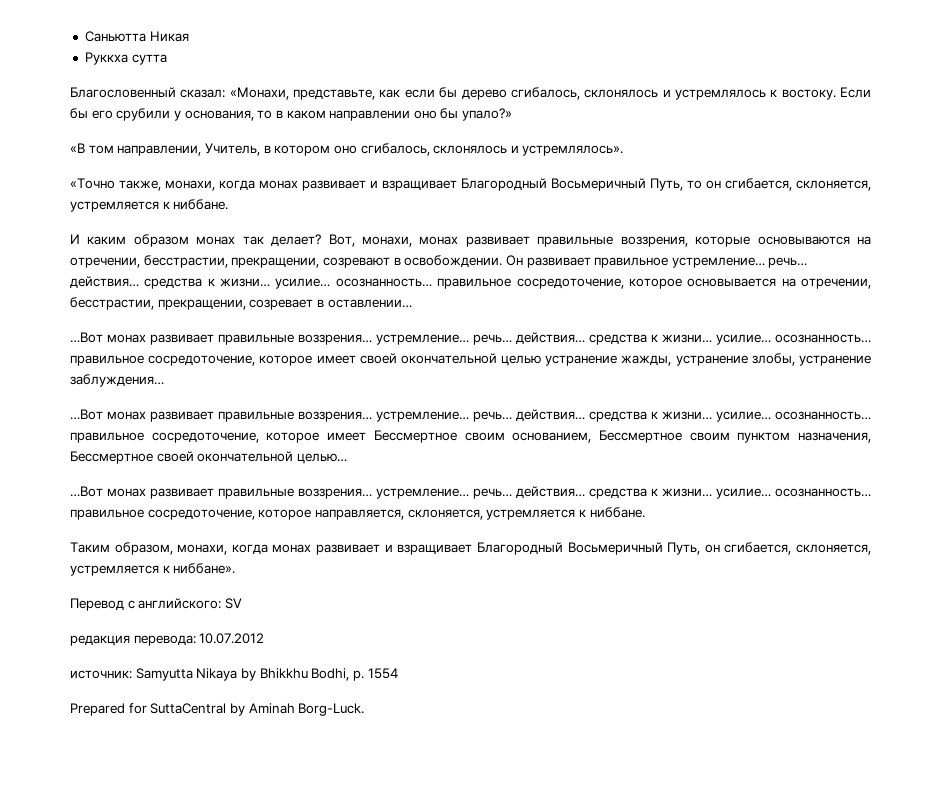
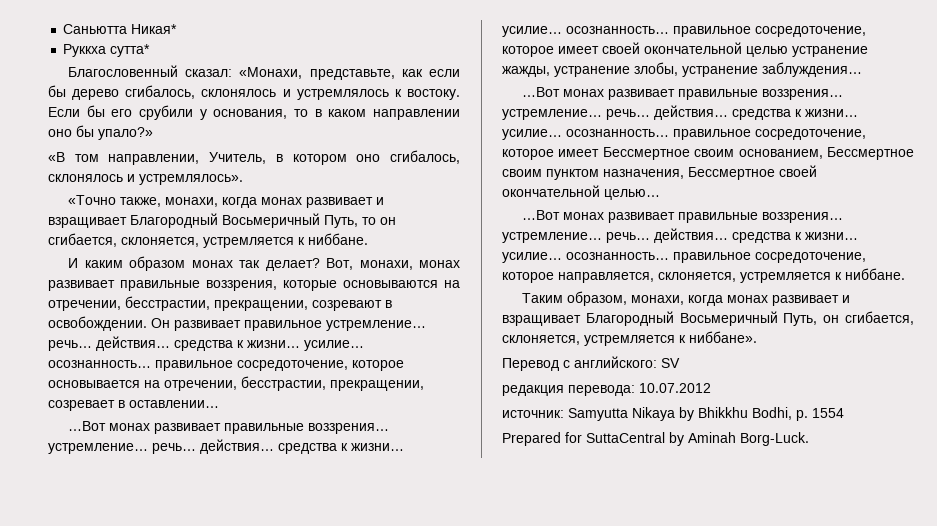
- Саньютта Никая
+ Саньютта Никая*
- Руккха сутта
+ Руккха сутта*

